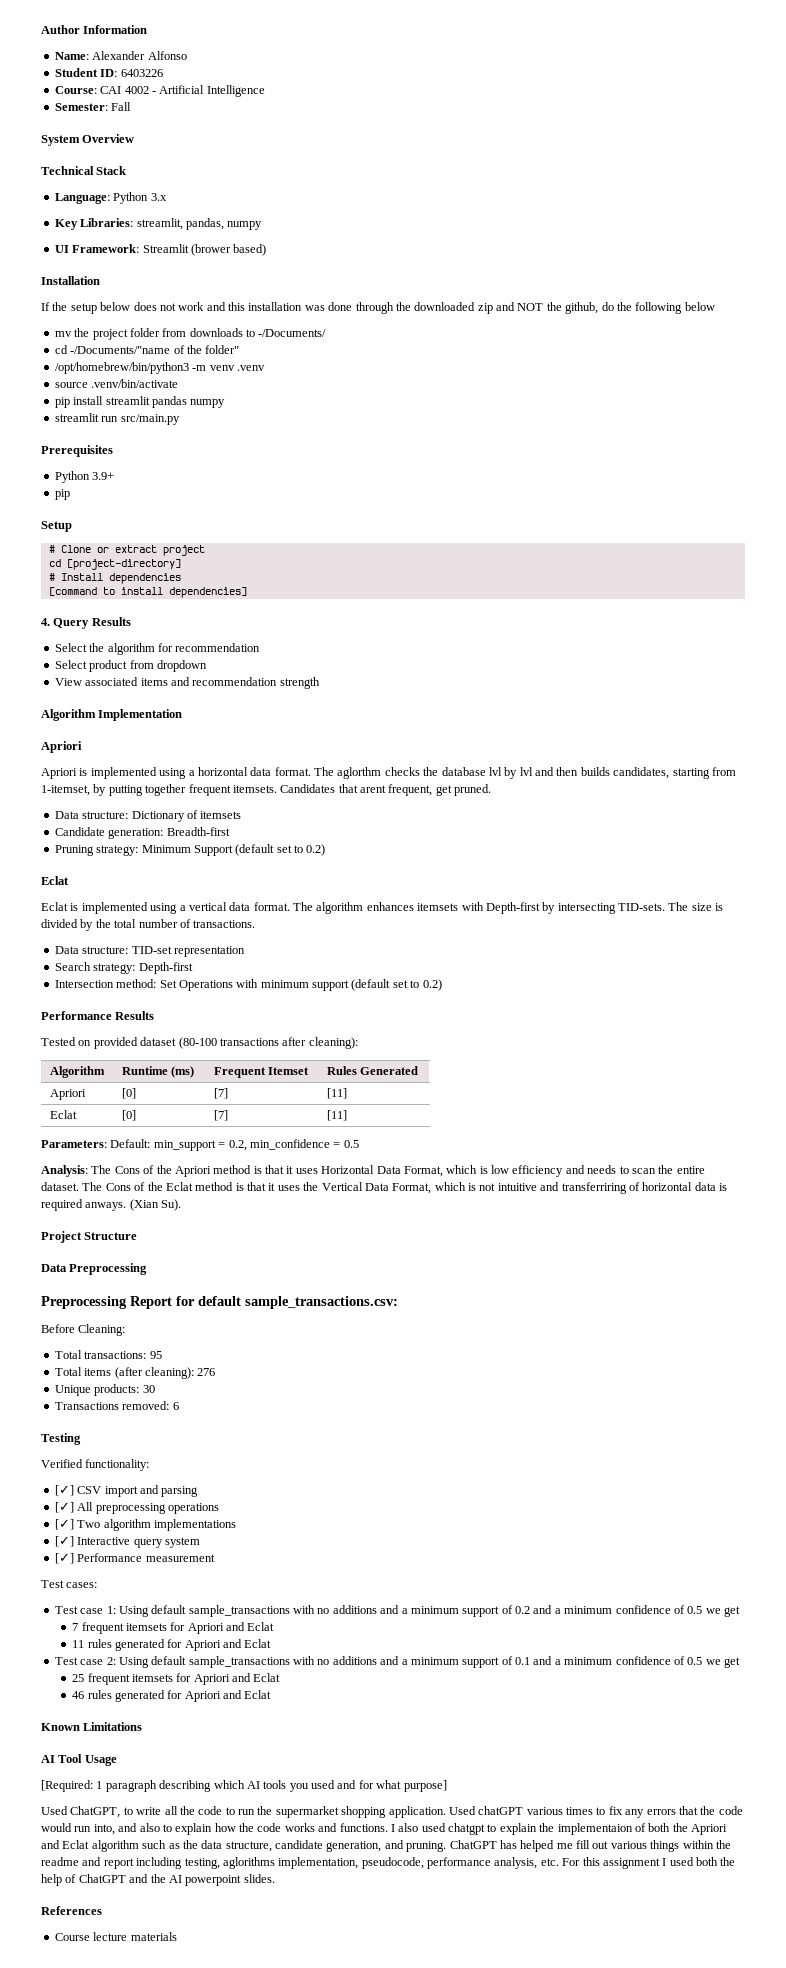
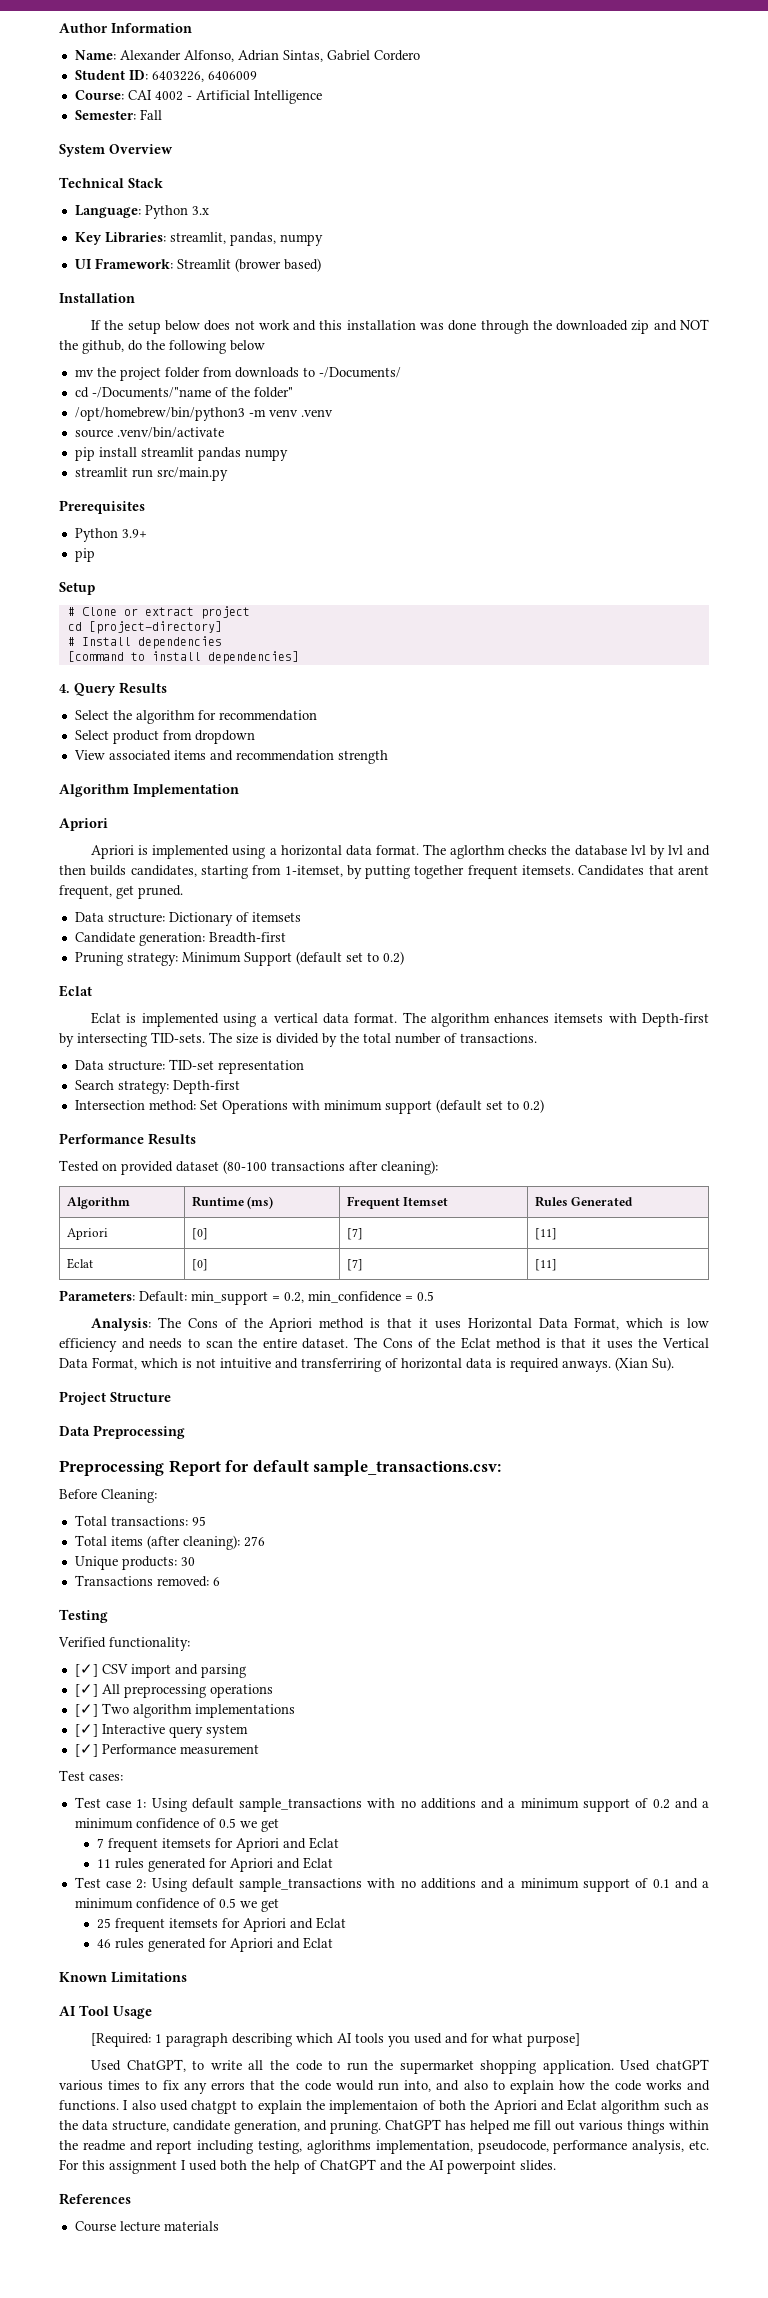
- Name: Alexander Alfonso
+ Name: Alexander Alfonso, Adrian Sintas, Gabriel Cordero
- Student ID: 6403226
+ Student ID: 6403226, 6406009

